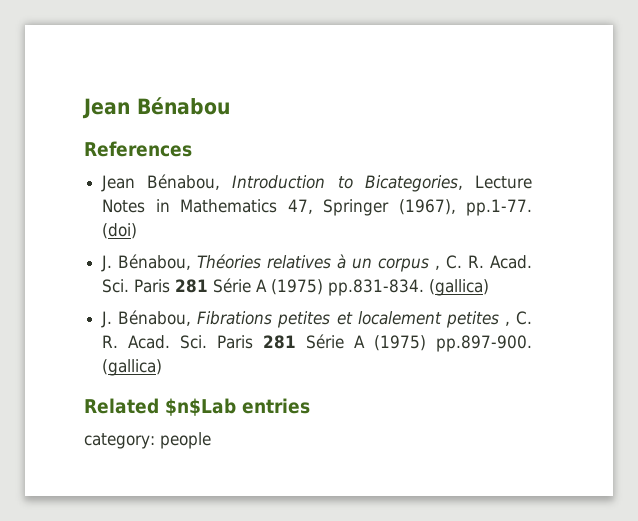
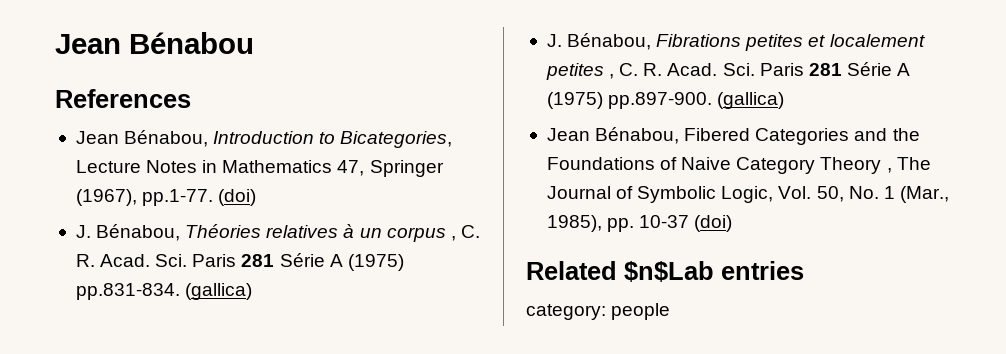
+ Jean Bénabou, Fibered Categories and the Foundations of Naive Category Theory , The Journal of Symbolic Logic, Vol. 50, No. 1 (Mar., 1985), pp. 10-37 (doi)

